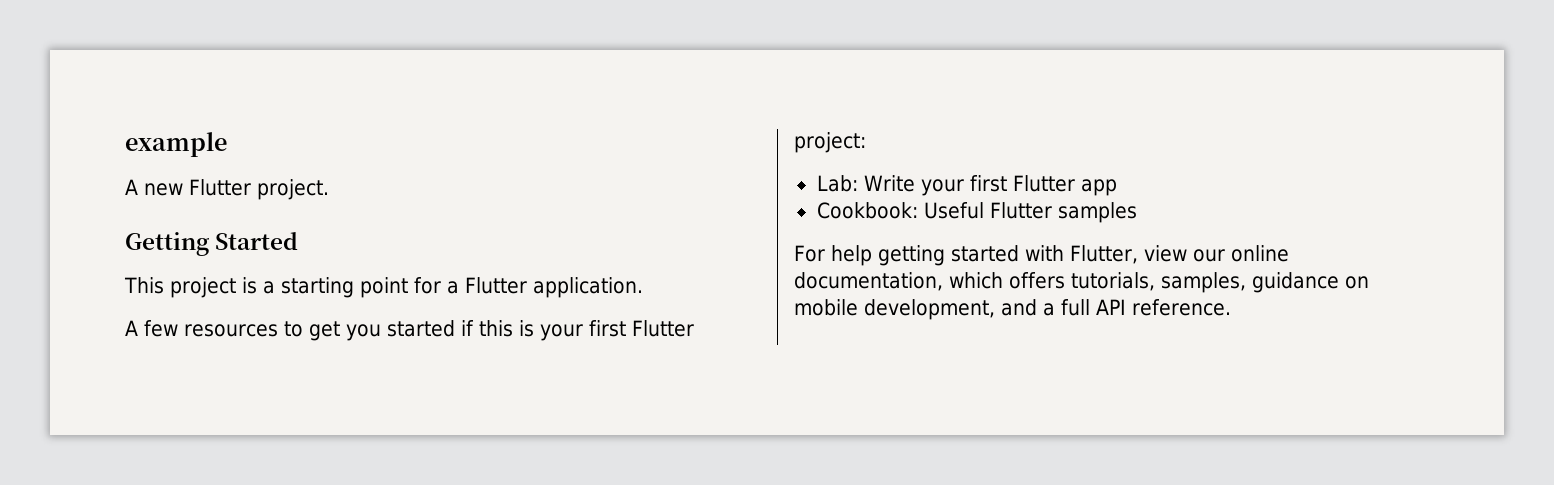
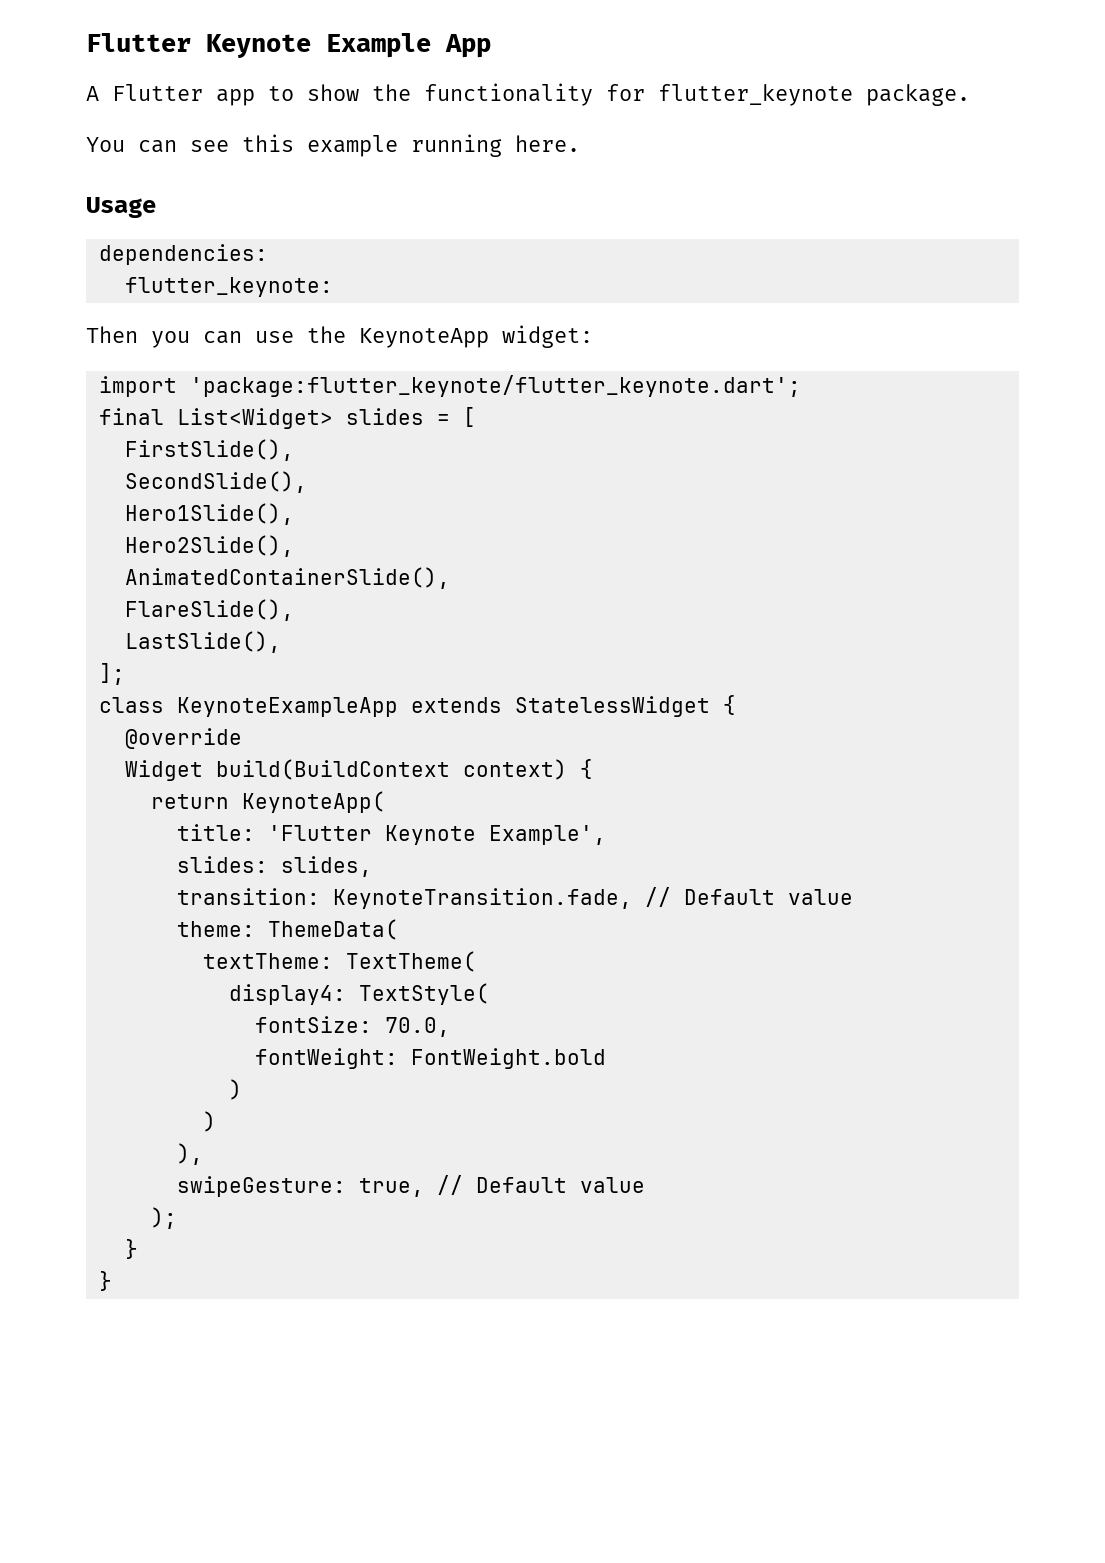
- example
- A new Flutter project.
- Getting Started
- This project is a starting point for a Flutter application.
- A few resources to get you started if this is your first Flutter project:
- Lab: Write your first Flutter app
- Cookbook: Useful Flutter samples
- For help getting started with Flutter, view our online documentation, which offers tutorials, samples, guidance on mobile development, and a full API reference.
+ Flutter Keynote Example App
+ A Flutter app to show the functionality for flutter_keynote package.
+ You can see this example running here.
+ Usage
+ dependencies:
+ flutter_keynote:
+ Then you can use the KeynoteApp widget:
+ import 'package:flutter_keynote/flutter_keynote.dart';
+ final List<Widget> slides = [
+ FirstSlide(),
+ SecondSlide(),
+ Hero1Slide(),
+ Hero2Slide(),
+ AnimatedContainerSlide(),
+ FlareSlide(),
+ LastSlide(),
+ ];
+ class KeynoteExampleApp extends StatelessWidget {
+ @override
+ Widget build(BuildContext context) {
+ return KeynoteApp(
+ title: 'Flutter Keynote Example',
+ slides: slides,
+ transition: KeynoteTransition.fade, // Default value
+ theme: ThemeData(
+ textTheme: TextTheme(
+ display4: TextStyle(
+ fontSize: 70.0,
+ fontWeight: FontWeight.bold
+ )
+ )
+ ),
+ swipeGesture: true, // Default value
+ );
+ }
+ }

